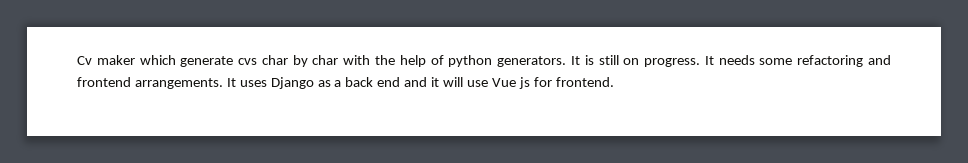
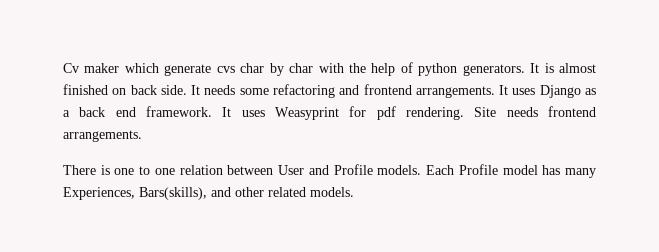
- It is still on progress.
+ It is almost finished on back side.
- It uses Django as a back end and it will use Vue js for frontend.
+ It uses Django as a back end framework. It uses Weasyprint for pdf rendering. Site needs frontend arrangements.
+ There is one to one relation between User and Profile models. Each Profile model has many Experiences, Bars(skills), and other related models.

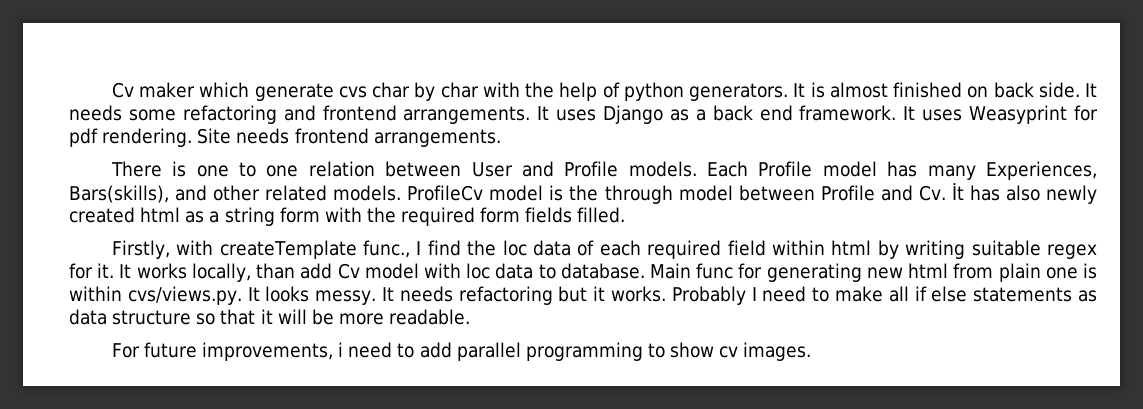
+ ProfileCv model is the through model between Profile and Cv. İt has also newly created html as a string form with the required form fields filled.
+ Firstly, with createTemplate func., I find the loc data of each required field within html by writing suitable regex for it. It works locally, than add Cv model with loc data to database. Main func for generating new html from plain one is within cvs/views.py. It looks messy. It needs refactoring but it works. Probably I need to make all if else statements as data structure so that it will be more readable.
+ For future improvements, i need to add parallel programming to show cv images.

